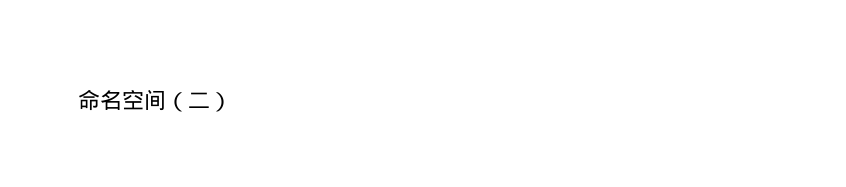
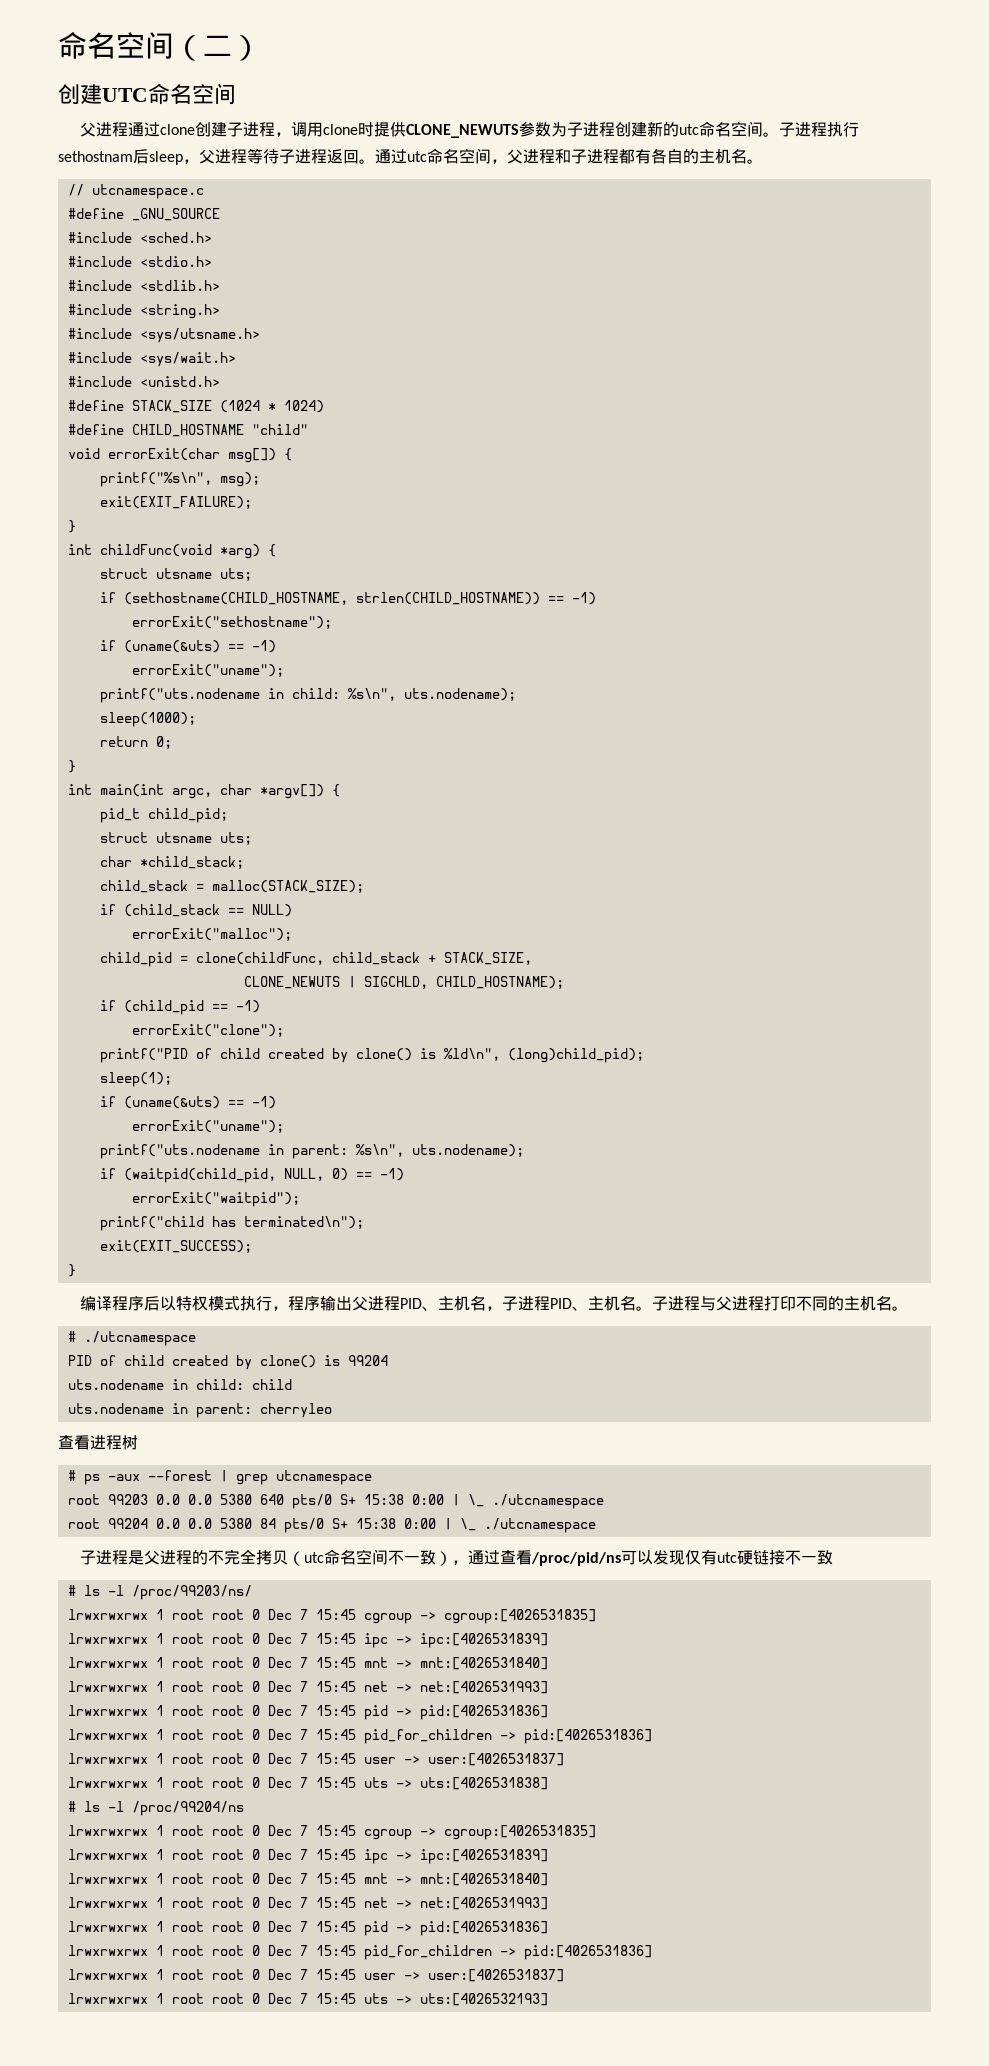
+ 创建UTC命名空间
+ 父进程通过clone创建子进程，调用clone时提供CLONE_NEWUTS参数为子进程创建新的utc命名空间。子进程执行sethostnam后sleep，父进程等待子进程返回。通过utc命名空间，父进程和子进程都有各自的主机名。
+ // utcnamespace.c
+ #define _GNU_SOURCE
+ #include <sched.h>
+ #include <stdio.h>
+ #include <stdlib.h>
+ #include <string.h>
+ #include <sys/utsname.h>
+ #include <sys/wait.h>
+ #include <unistd.h>
+ #define STACK_SIZE (1024 * 1024)
+ #define CHILD_HOSTNAME "child"
+ void errorExit(char msg[]) {
+ printf("%s\n", msg);
+ exit(EXIT_FAILURE);
+ }
+ int childFunc(void *arg) {
+ struct utsname uts;
+ if (sethostname(CHILD_HOSTNAME, strlen(CHILD_HOSTNAME)) == -1)
+ errorExit("sethostname");
+ if (uname(&uts) == -1)
+ errorExit("uname");
+ printf("uts.nodename in child: %s\n", uts.nodename);
+ sleep(1000);
+ return 0;
+ }
+ int main(int argc, char *argv[]) {
+ pid_t child_pid;
+ struct utsname uts;
+ char *child_stack;
+ child_stack = malloc(STACK_SIZE);
+ if (child_stack == NULL)
+ errorExit("malloc");
+ child_pid = clone(childFunc, child_stack + STACK_SIZE,
+ CLONE_NEWUTS | SIGCHLD, CHILD_HOSTNAME);
+ if (child_pid == -1)
+ errorExit("clone");
+ printf("PID of child created by clone() is %ld\n", (long)child_pid);
+ sleep(1);
+ if (uname(&uts) == -1)
+ errorExit("uname");
+ printf("uts.nodename in parent: %s\n", uts.nodename);
+ if (waitpid(child_pid, NULL, 0) == -1)
+ errorExit("waitpid");
+ printf("child has terminated\n");
+ exit(EXIT_SUCCESS);
+ }
+ 编译程序后以特权模式执行，程序输出父进程PID、主机名，子进程PID、主机名。子进程与父进程打印不同的主机名。
+ # ./utcnamespace
+ PID of child created by clone() is 99204
+ uts.nodename in child: child
+ uts.nodename in parent: cherryleo
+ 查看进程树
+ # ps -aux --forest | grep utcnamespace
+ root 99203 0.0 0.0 5380 640 pts/0 S+ 15:38 0:00 | \_ ./utcnamespace
+ root 99204 0.0 0.0 5380 84 pts/0 S+ 15:38 0:00 | \_ ./utcnamespace
+ 子进程是父进程的不完全拷贝（utc命名空间不一致），通过查看/proc/pid/ns可以发现仅有utc硬链接不一致
+ # ls -l /proc/99203/ns/
+ lrwxrwxrwx 1 root root 0 Dec 7 15:45 cgroup -> cgroup:[4026531835]
+ lrwxrwxrwx 1 root root 0 Dec 7 15:45 ipc -> ipc:[4026531839]
+ lrwxrwxrwx 1 root root 0 Dec 7 15:45 mnt -> mnt:[4026531840]
+ lrwxrwxrwx 1 root root 0 Dec 7 15:45 net -> net:[4026531993]
+ lrwxrwxrwx 1 root root 0 Dec 7 15:45 pid -> pid:[4026531836]
+ lrwxrwxrwx 1 root root 0 Dec 7 15:45 pid_for_children -> pid:[4026531836]
+ lrwxrwxrwx 1 root root 0 Dec 7 15:45 user -> user:[4026531837]
+ lrwxrwxrwx 1 root root 0 Dec 7 15:45 uts -> uts:[4026531838]
+ # ls -l /proc/99204/ns
+ lrwxrwxrwx 1 root root 0 Dec 7 15:45 cgroup -> cgroup:[4026531835]
+ lrwxrwxrwx 1 root root 0 Dec 7 15:45 ipc -> ipc:[4026531839]
+ lrwxrwxrwx 1 root root 0 Dec 7 15:45 mnt -> mnt:[4026531840]
+ lrwxrwxrwx 1 root root 0 Dec 7 15:45 net -> net:[4026531993]
+ lrwxrwxrwx 1 root root 0 Dec 7 15:45 pid -> pid:[4026531836]
+ lrwxrwxrwx 1 root root 0 Dec 7 15:45 pid_for_children -> pid:[4026531836]
+ lrwxrwxrwx 1 root root 0 Dec 7 15:45 user -> user:[4026531837]
+ lrwxrwxrwx 1 root root 0 Dec 7 15:45 uts -> uts:[4026532193]

